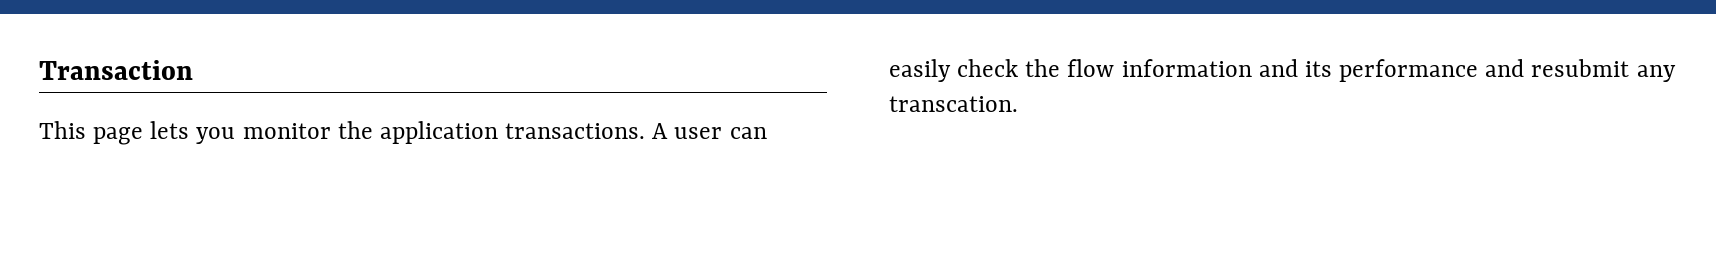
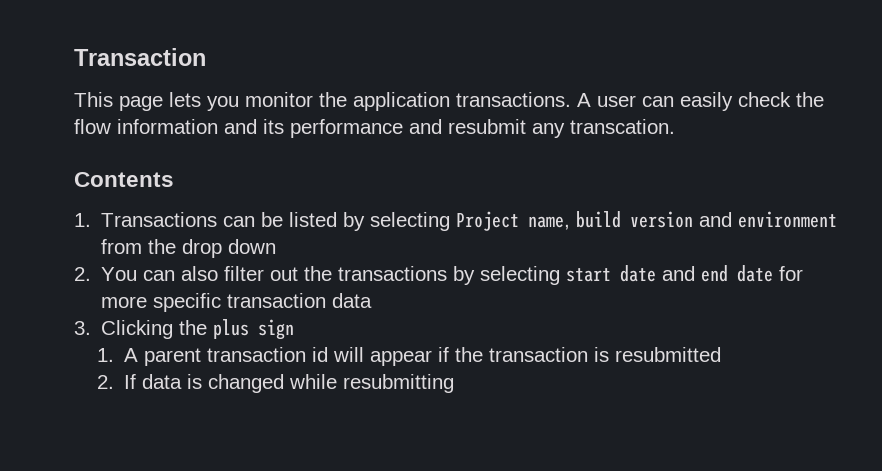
+ Contents
+ 1. Transactions can be listed by selecting Project name, build version and environment from the drop down
+ 2. You can also filter out the transactions by selecting start date and end date for more specific transaction data
+ 3. Clicking the plus sign
+ 1. A parent transaction id will appear if the transaction is resubmitted
+ 2. If data is changed while resubmitting

